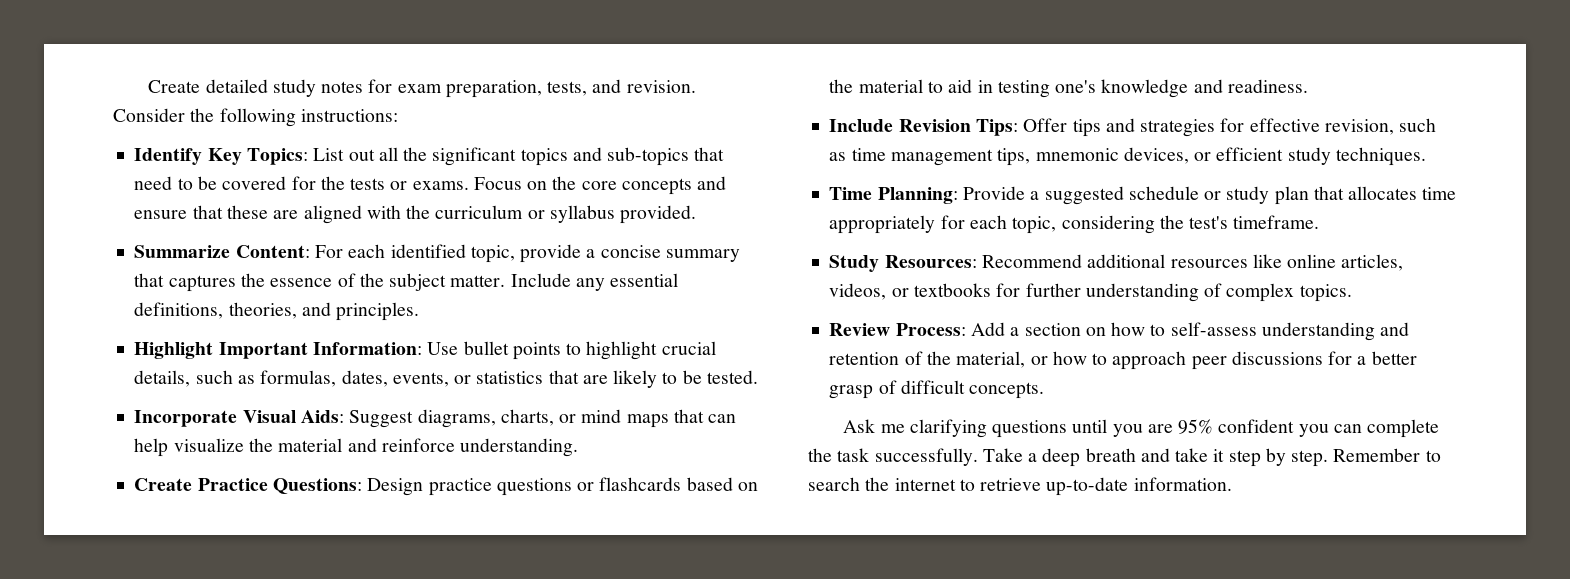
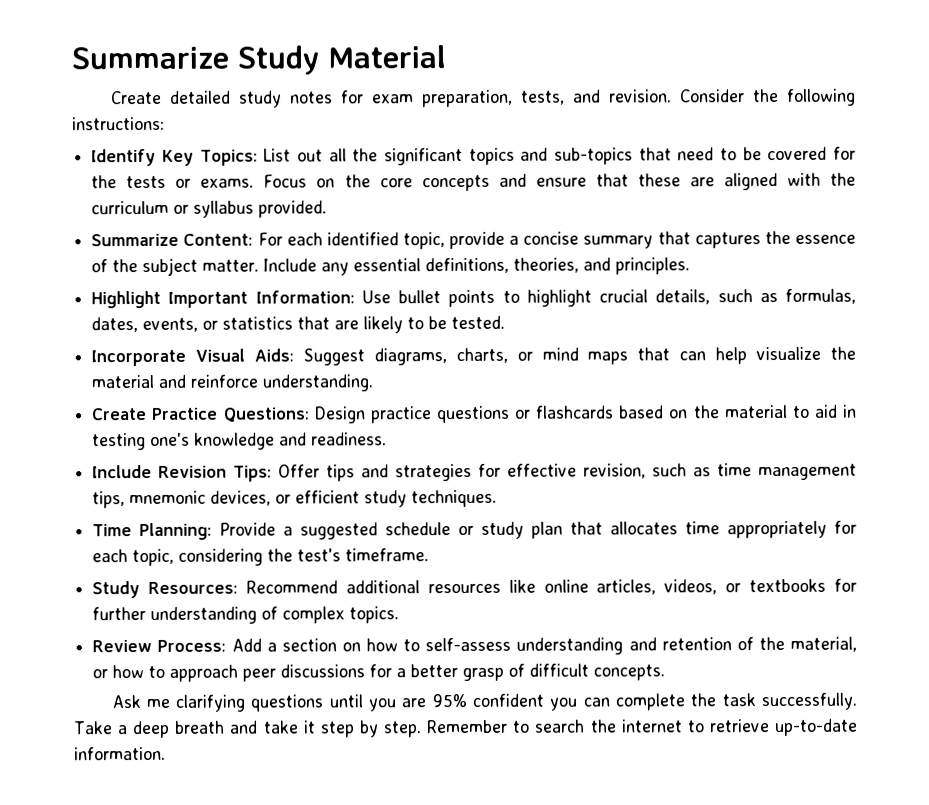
+ Summarize Study Material

